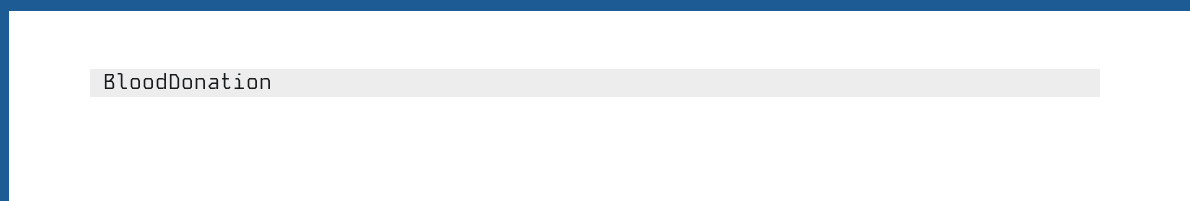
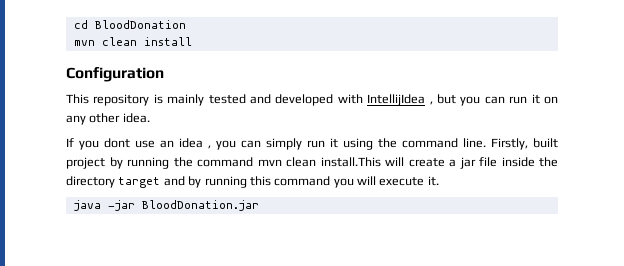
- BloodDonation
+ cd BloodDonation
+ mvn clean install
+ Configuration
+ This repository is mainly tested and developed with IntellijIdea , but you can run it on any other idea.
+ If you dont use an idea , you can simply run it using the command line. Firstly, built project by running the command mvn clean install.This will create a jar file inside the directory target and by running this command you will execute it.
+ java -jar BloodDonation.jar

